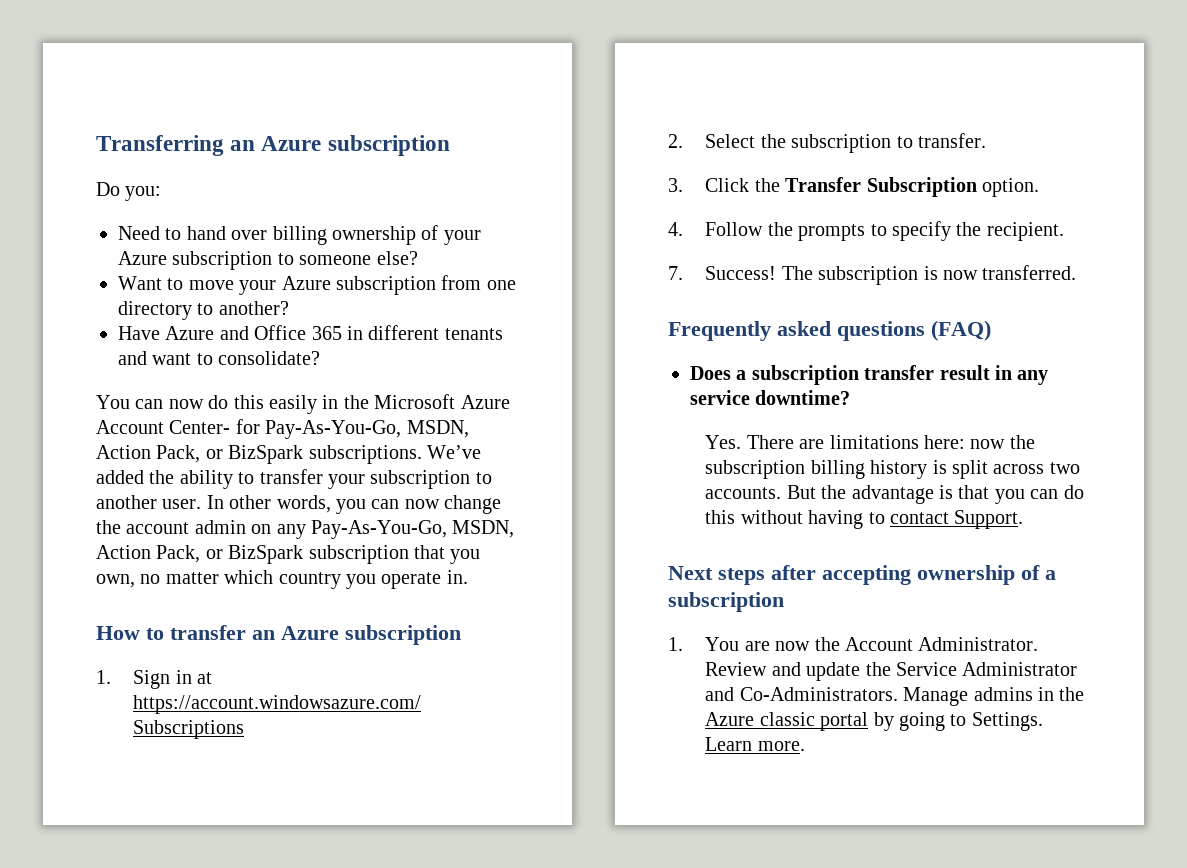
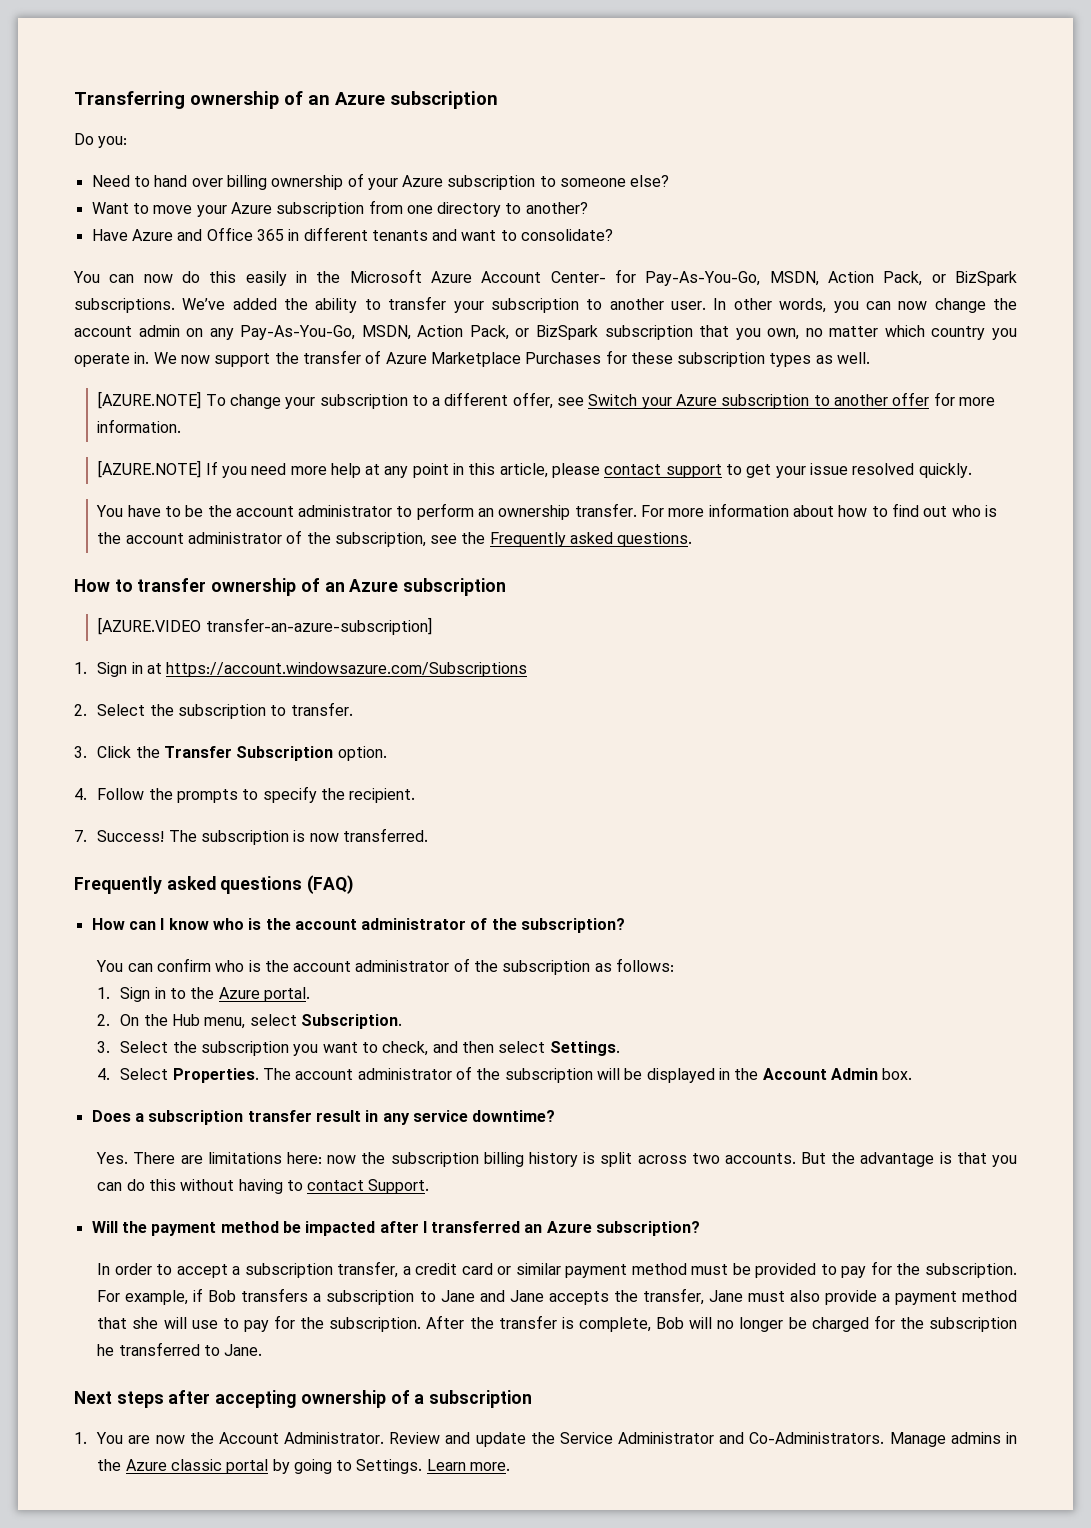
- Transferring an Azure subscription
+ Transferring ownership of an Azure subscription
+ We now support the transfer of Azure Marketplace Purchases for these subscription types as well.
+ [AZURE.NOTE] To change your subscription to a different offer, see Switch your Azure subscription to another offer for more information.
+ [AZURE.NOTE] If you need more help at any point in this article, please contact support to get your issue resolved quickly.
+ You have to be the account administrator to perform an ownership transfer. For more information about how to find out who is the account administrator of the subscription, see the Frequently asked questions.
- How to transfer an Azure subscription
+ How to transfer ownership of an Azure subscription
+ [AZURE.VIDEO transfer-an-azure-subscription]
+ How can I know who is the account administrator of the subscription?
+ You can confirm who is the account administrator of the subscription as follows:
+ 1. Sign in to the Azure portal.
+ 2. On the Hub menu, select Subscription.
+ 3. Select the subscription you want to check, and then select Settings.
+ 4. Select Properties. The account administrator of the subscription will be displayed in the Account Admin box.
+ Will the payment method be impacted after I transferred an Azure subscription?
+ In order to accept a subscription transfer, a credit card or similar payment method must be provided to pay for the subscription. For example, if Bob transfers a subscription to Jane and Jane accepts the transfer, Jane must also provide a payment method that she will use to pay for the subscription. After the transfer is complete, Bob will no longer be charged for the subscription he transferred to Jane.

